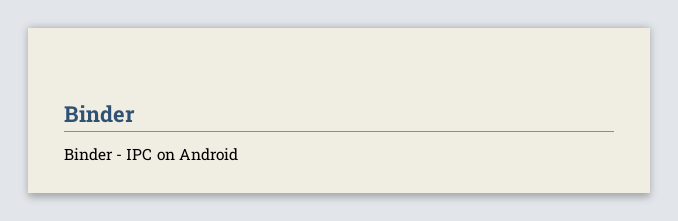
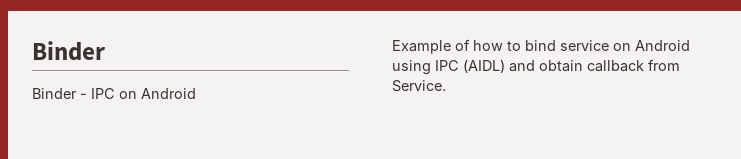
+ Example of how to bind service on Android using IPC (AIDL) and obtain callback from Service.

